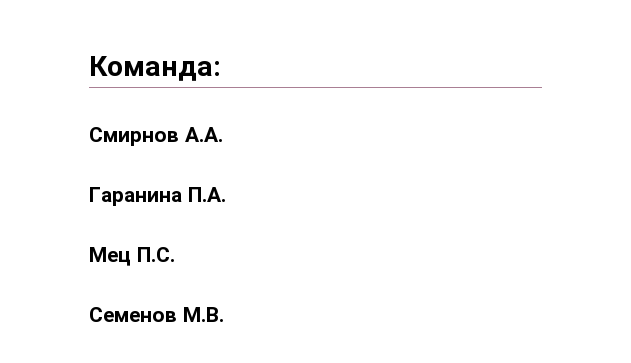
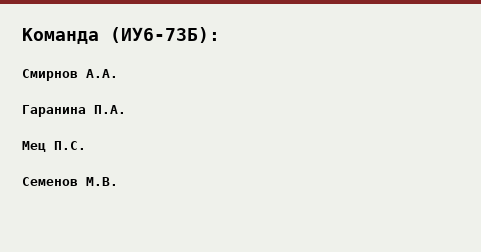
- Команда:
+ Команда (ИУ6-73Б):

